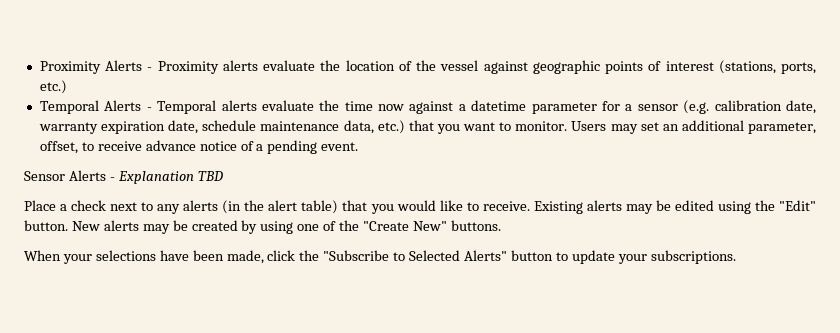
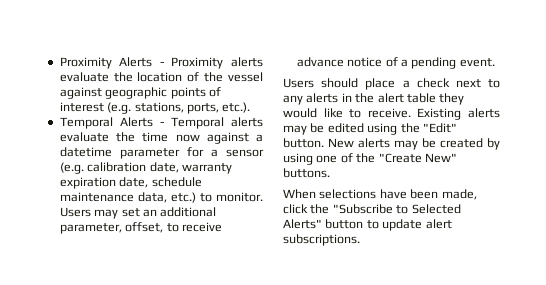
- Proximity Alerts - Proximity alerts evaluate the location of the vessel against geographic points of interest (stations, ports, etc.)
+ Proximity Alerts - Proximity alerts evaluate the location of the vessel against geographic points of interest (e.g. stations, ports, etc.).
- Temporal Alerts - Temporal alerts evaluate the time now against a datetime parameter for a sensor (e.g. calibration date, warranty expiration date, schedule maintenance data, etc.) that you want to monitor.
+ Temporal Alerts - Temporal alerts evaluate the time now against a datetime parameter for a sensor (e.g. calibration date, warranty expiration date, schedule maintenance data, etc.) to monitor.
- Sensor Alerts - Explanation TBD
- Place a check next to any alerts (in the alert table) that you would like to receive.
+ Users should place a check next to any alerts in the alert table they would like to receive.
- When your selections have been made, click the "Subscribe to Selected Alerts" button to update your subscriptions.
+ When selections have been made, click the "Subscribe to Selected Alerts" button to update alert subscriptions.

